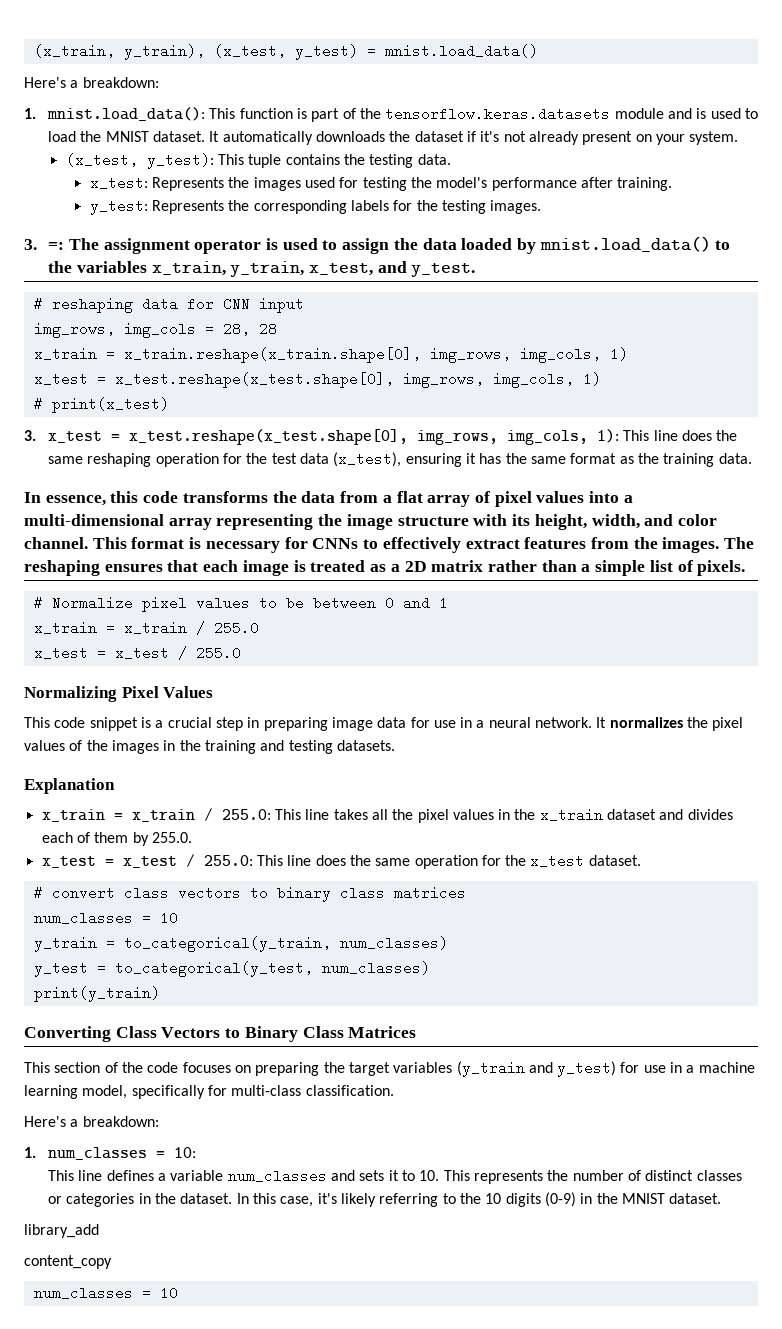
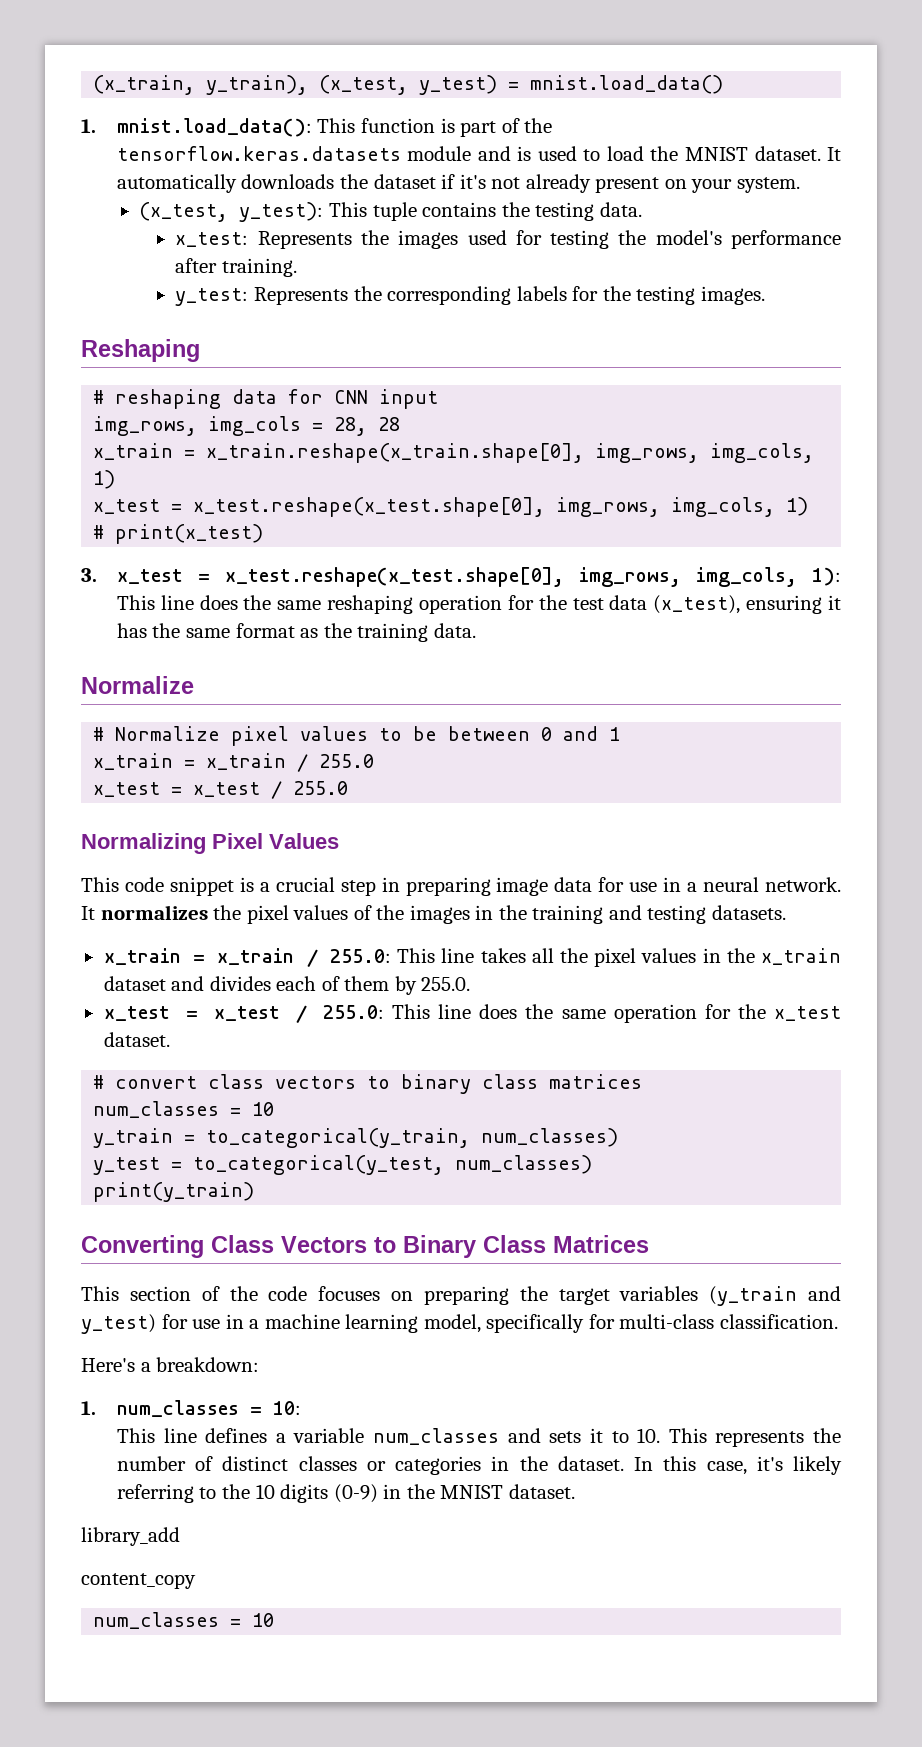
  (x_train, y_train), (x_test, y_test) = mnist.load_data()
- Here's a breakdown:
- 3. =: The assignment operator is used to assign the data loaded by mnist.load_data() to the variables x_train, y_train, x_test, and y_test.
+ Reshaping
  3. x_test = x_test.reshape(x_test.shape[0], img_rows, img_cols, 1): This line does the same reshaping operation for the test data (x_test), ensuring it has the same format as the training data.
- In essence, this code transforms the data from a flat array of pixel values into a multi-dimensional array representing the image structure with its height, width, and color channel. This format is necessary for CNNs to effectively extract features from the images. The reshaping ensures that each image is treated as a 2D matrix rather than a simple list of pixels.
+ Normalize
- Explanation

